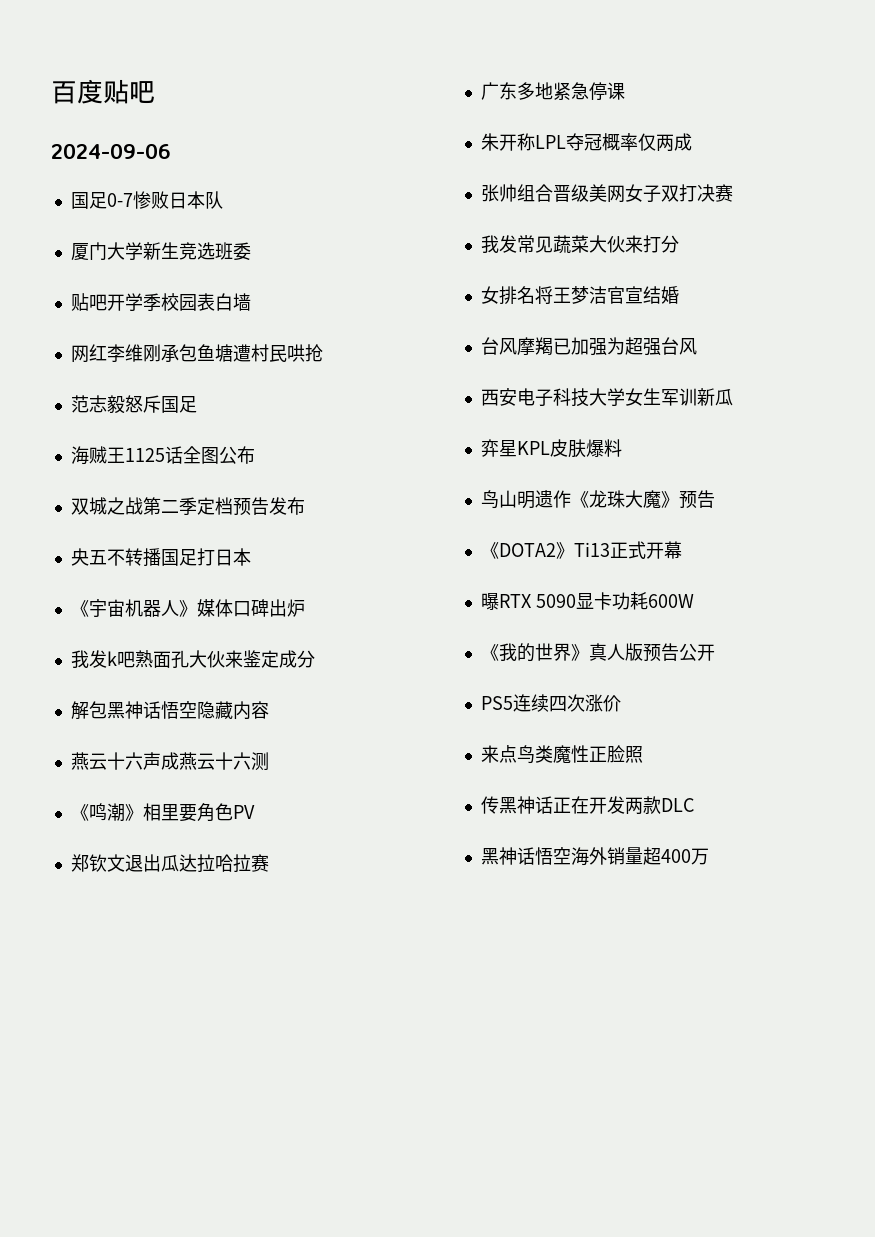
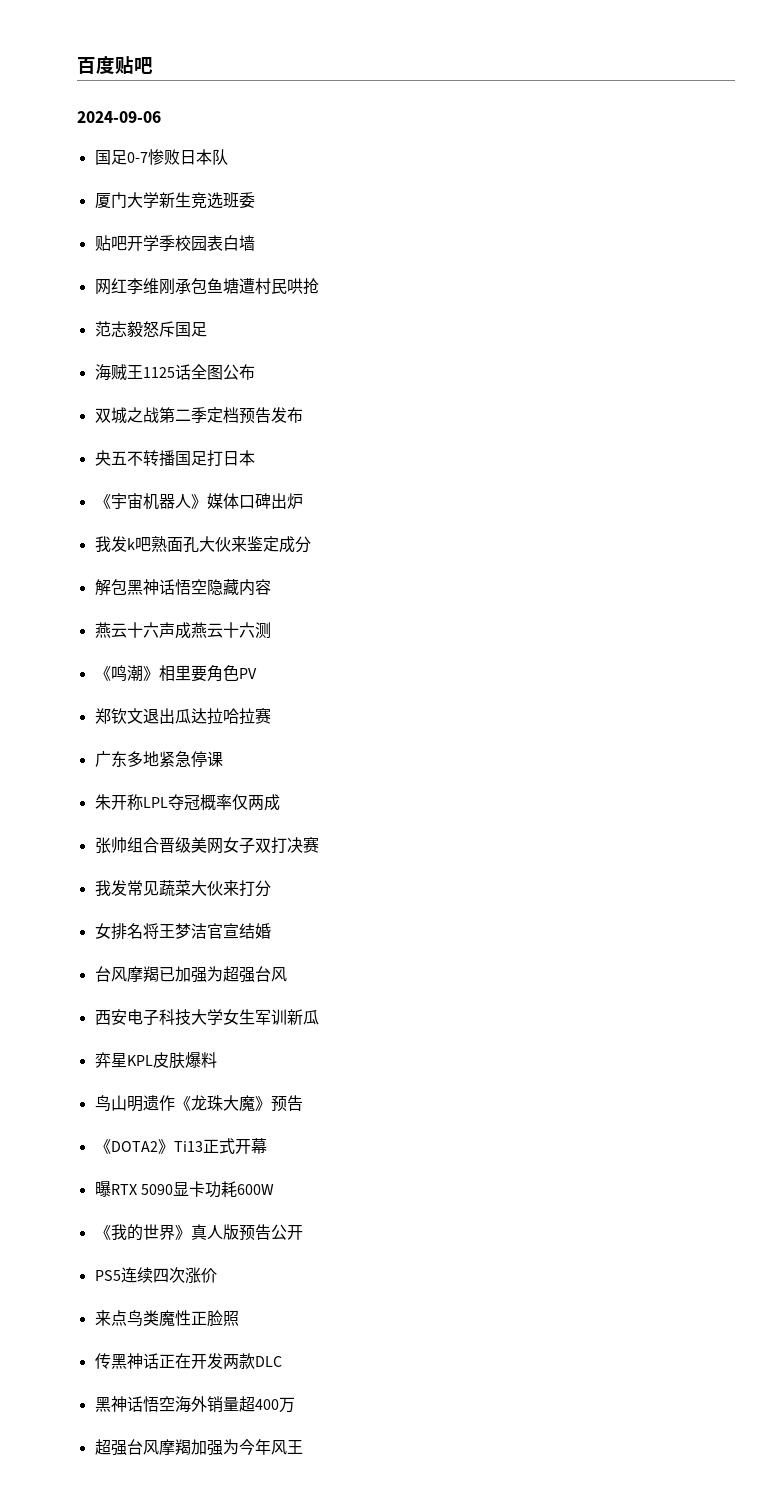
+ 超强台风摩羯加强为今年风王

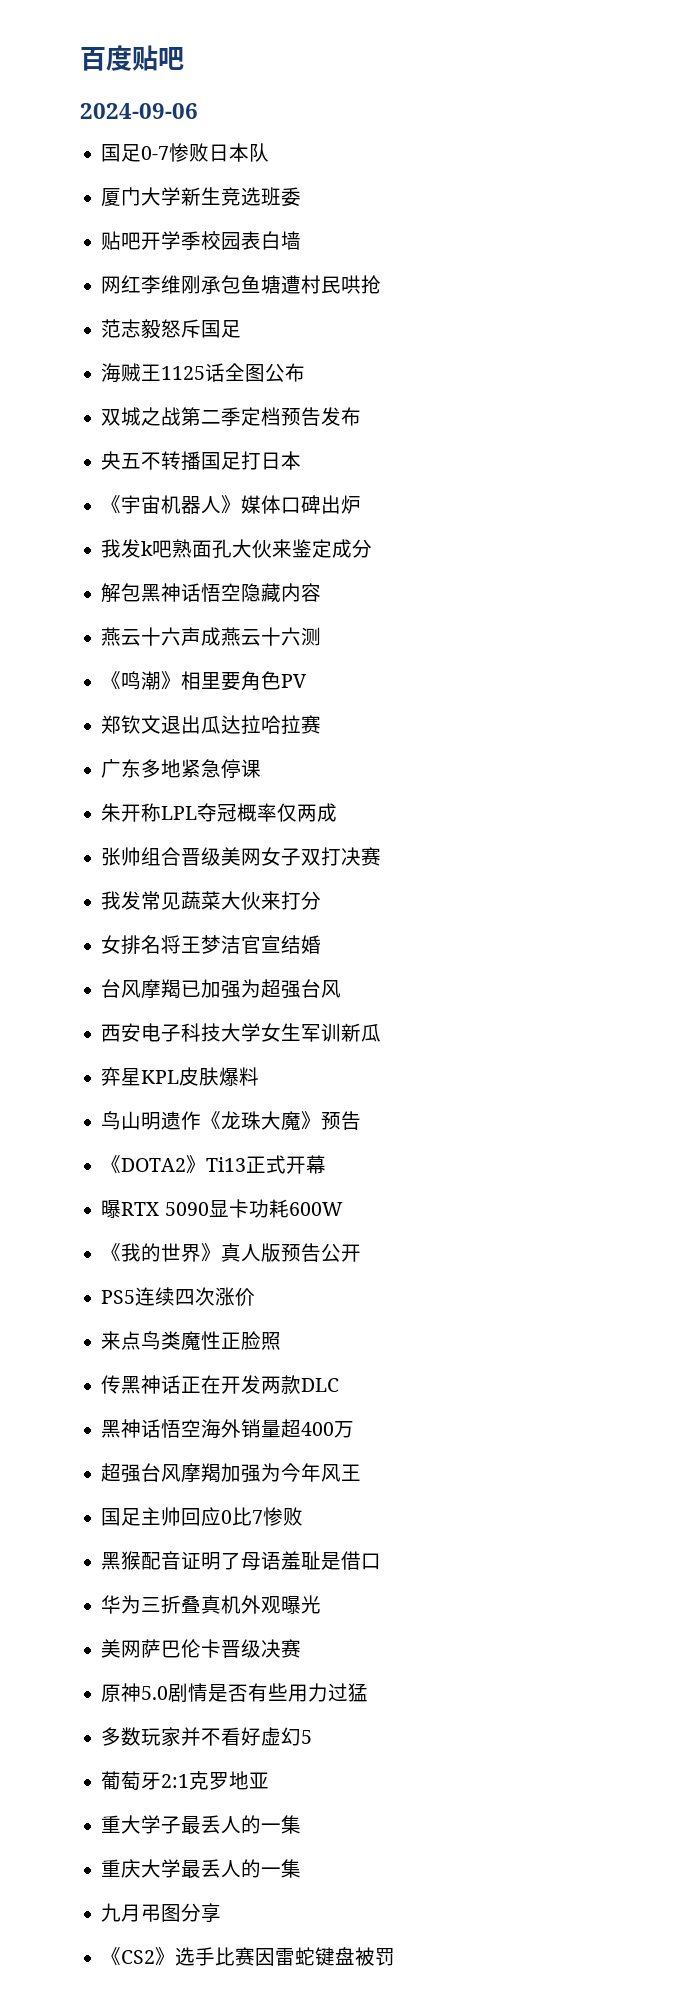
+ 国足主帅回应0比7惨败
+ 黑猴配音证明了母语羞耻是借口
+ 华为三折叠真机外观曝光
+ 美网萨巴伦卡晋级决赛
+ 原神5.0剧情是否有些用力过猛
+ 多数玩家并不看好虚幻5
+ 葡萄牙2:1克罗地亚
+ 重大学子最丢人的一集
+ 重庆大学最丢人的一集
+ 九月弔图分享
+ 《CS2》选手比赛因雷蛇键盘被罚

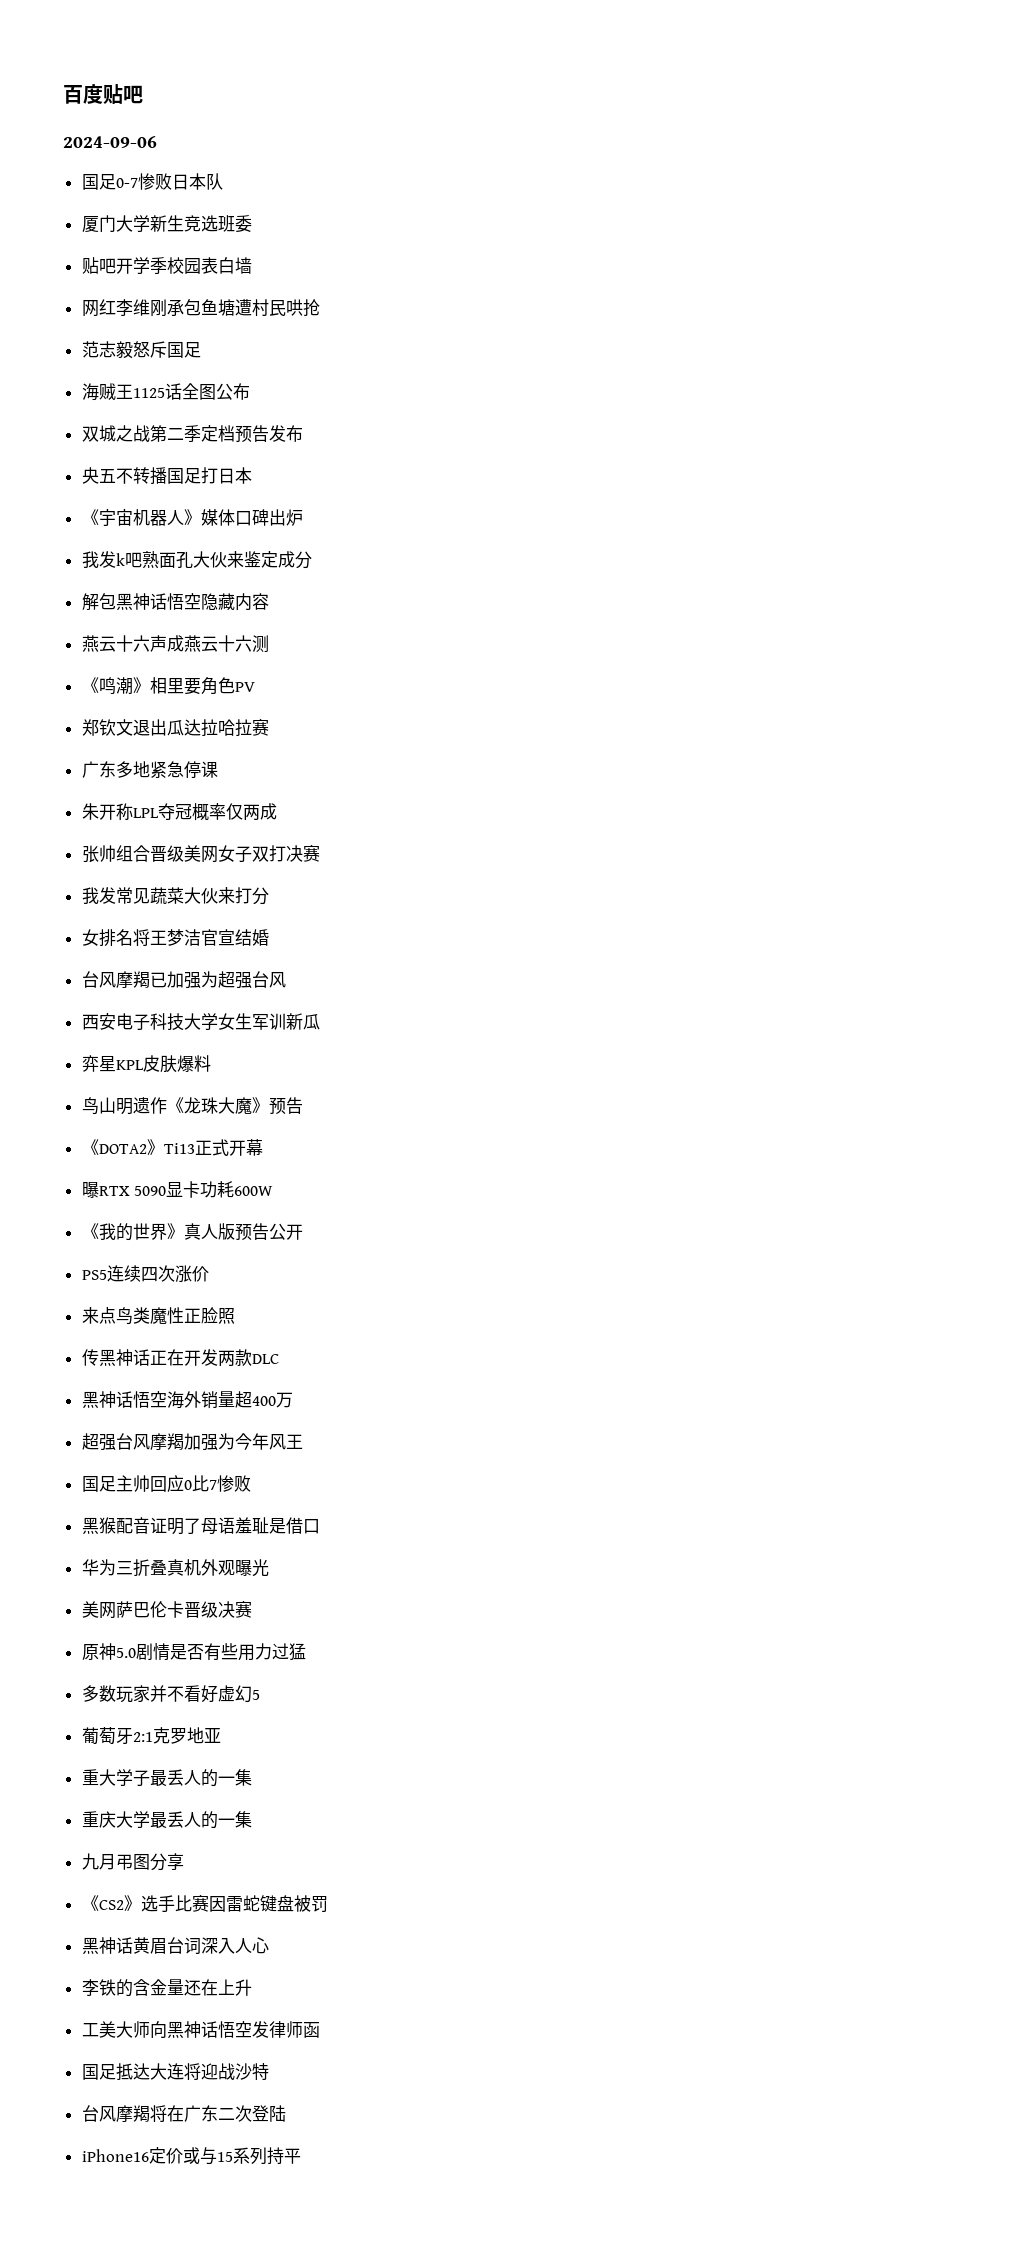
+ 黑神话黄眉台词深入人心
+ 李铁的含金量还在上升
+ 工美大师向黑神话悟空发律师函
+ 国足抵达大连将迎战沙特
+ 台风摩羯将在广东二次登陆
+ iPhone16定价或与15系列持平

